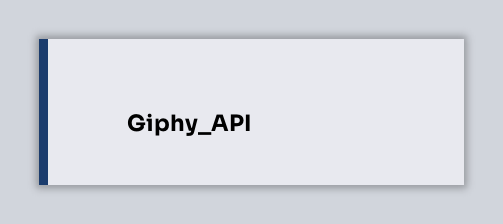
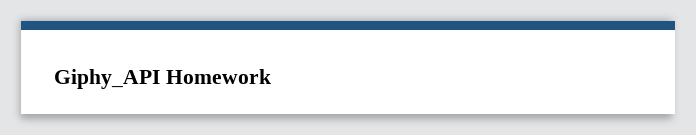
- Giphy_API
+ Giphy_API Homework

